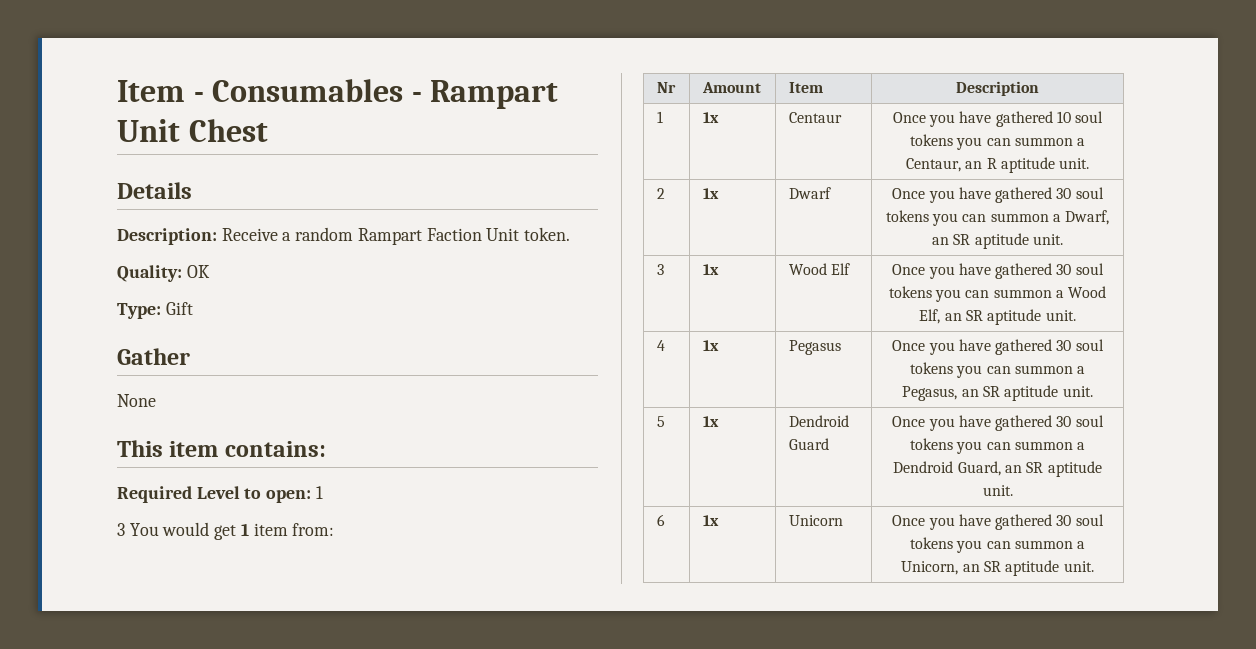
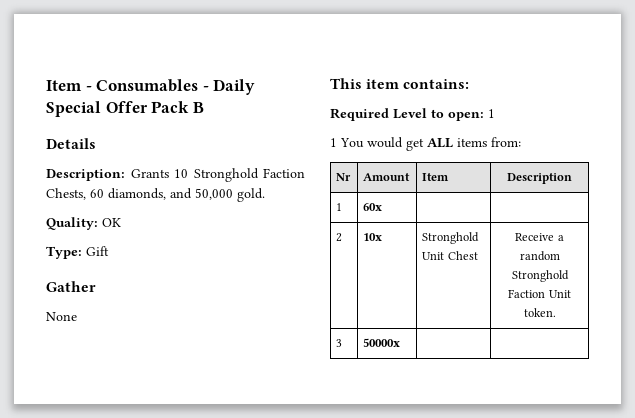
- Item - Consumables - Rampart Unit Chest
+ Item - Consumables - Daily Special Offer Pack B
  Details
- Description: Receive a random Rampart Faction Unit token.
+ Description: Grants 10 Stronghold Faction Chests, 60 diamonds, and 50,000 gold.
- 3 You would get 1 item from:
+ 1 You would get ALL items from:
- 1 | 1x | Centaur | Once you have gathered 10 soul tokens you can summon a Centaur, an R aptitude unit.
- 2 | 1x | Dwarf | Once you have gathered 30 soul tokens you can summon a Dwarf, an SR aptitude unit.
- 3 | 1x | Wood Elf | Once you have gathered 30 soul tokens you can summon a Wood Elf, an SR aptitude unit.
- 4 | 1x | Pegasus | Once you have gathered 30 soul tokens you can summon a Pegasus, an SR aptitude unit.
- 5 | 1x | Dendroid Guard | Once you have gathered 30 soul tokens you can summon a Dendroid Guard, an SR aptitude unit.
- 6 | 1x | Unicorn | Once you have gathered 30 soul tokens you can summon a Unicorn, an SR aptitude unit.
+ 1 | 60x | |
+ 2 | 10x | Stronghold Unit Chest | Receive a random Stronghold Faction Unit token.
+ 3 | 50000x | |

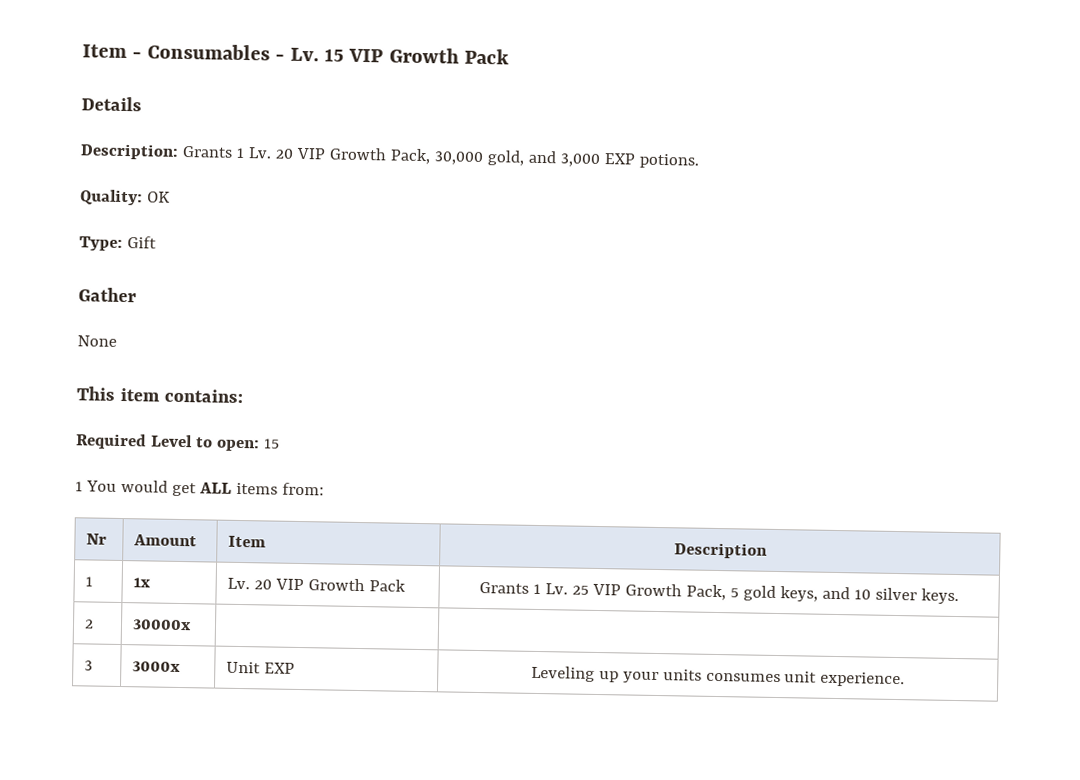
- Item - Consumables - Daily Special Offer Pack B
+ Item - Consumables - Lv. 15 VIP Growth Pack
- Description: Grants 10 Stronghold Faction Chests, 60 diamonds, and 50,000 gold.
+ Description: Grants 1 Lv. 20 VIP Growth Pack, 30,000 gold, and 3,000 EXP potions.
- Required Level to open: 1
+ Required Level to open: 15
- 1 | 60x | |
- 2 | 10x | Stronghold Unit Chest | Receive a random Stronghold Faction Unit token.
- 3 | 50000x | |
+ 1 | 1x | Lv. 20 VIP Growth Pack | Grants 1 Lv. 25 VIP Growth Pack, 5 gold keys, and 10 silver keys.
+ 2 | 30000x | |
+ 3 | 3000x | Unit EXP | Leveling up your units consumes unit experience.

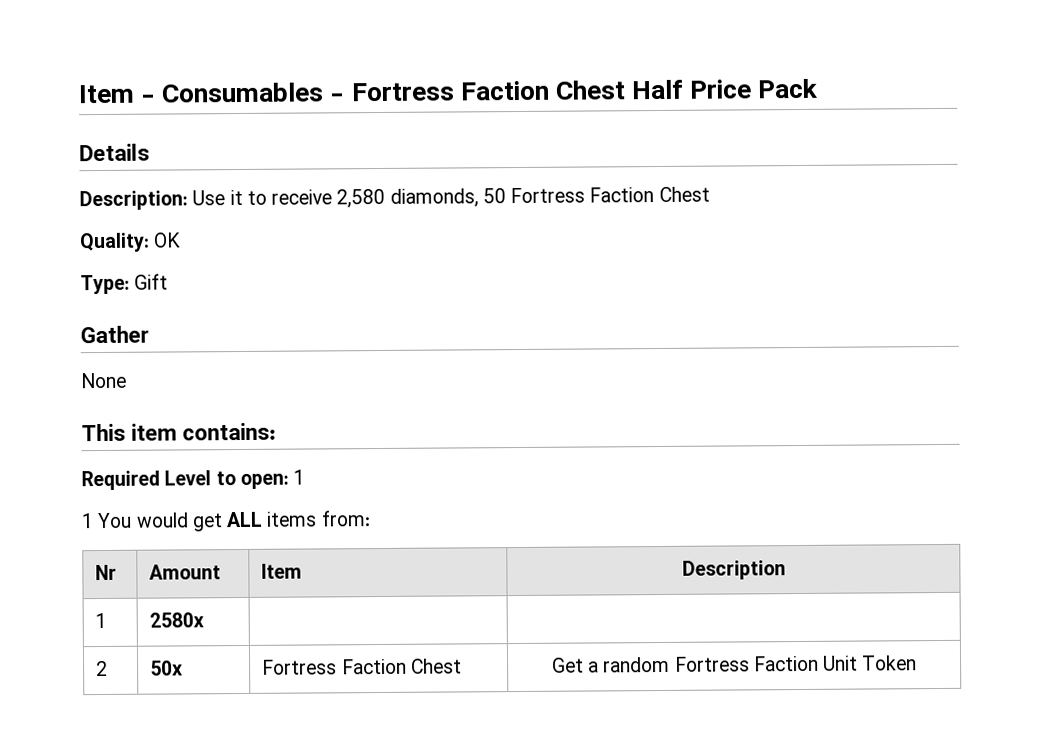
- Item - Consumables - Lv. 15 VIP Growth Pack
+ Item - Consumables - Fortress Faction Chest Half Price Pack
  Details
- Description: Grants 1 Lv. 20 VIP Growth Pack, 30,000 gold, and 3,000 EXP potions.
+ Description: Use it to receive 2,580 diamonds, 50 Fortress Faction Chest
- Required Level to open: 15
+ Required Level to open: 1
- 1 | 1x | Lv. 20 VIP Growth Pack | Grants 1 Lv. 25 VIP Growth Pack, 5 gold keys, and 10 silver keys.
- 2 | 30000x | |
- 3 | 3000x | Unit EXP | Leveling up your units consumes unit experience.
+ 1 | 2580x | |
+ 2 | 50x | Fortress Faction Chest | Get a random Fortress Faction Unit Token

